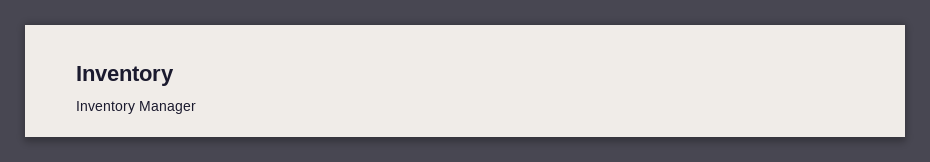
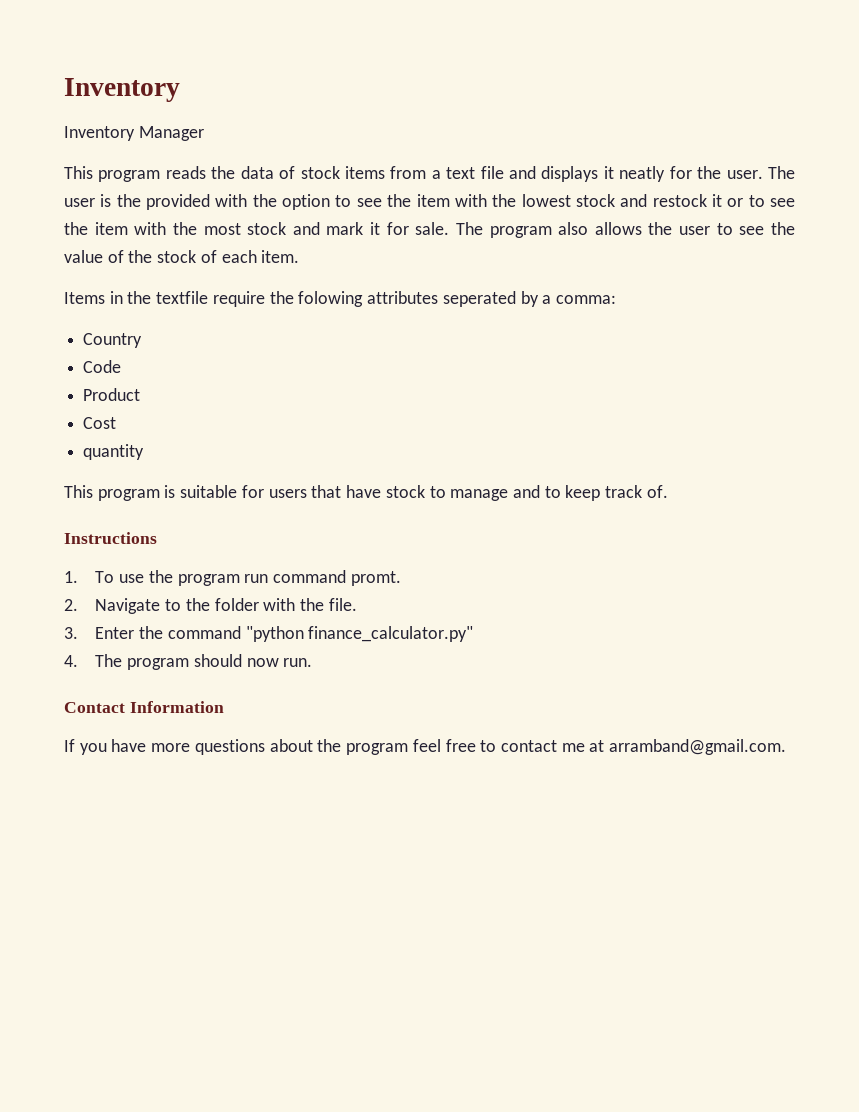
+ This program reads the data of stock items from a text file and displays it neatly for the user. The user is the provided with the option to see the item with the lowest stock and restock it or to see the item with the most stock and mark it for sale. The program also allows the user to see the value of the stock of each item.
+ Items in the textfile require the folowing attributes seperated by a comma:
+ Country
+ Code
+ Product
+ Cost
+ quantity
+ This program is suitable for users that have stock to manage and to keep track of.
+ Instructions
+ 1. To use the program run command promt.
+ 2. Navigate to the folder with the file.
+ 3. Enter the command "python finance_calculator.py"
+ 4. The program should now run.
+ Contact Information
+ If you have more questions about the program feel free to contact me at arramband@gmail.com.

